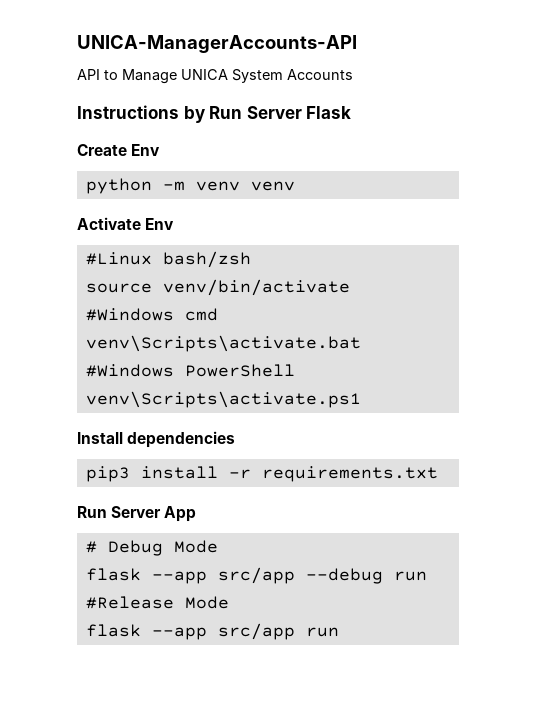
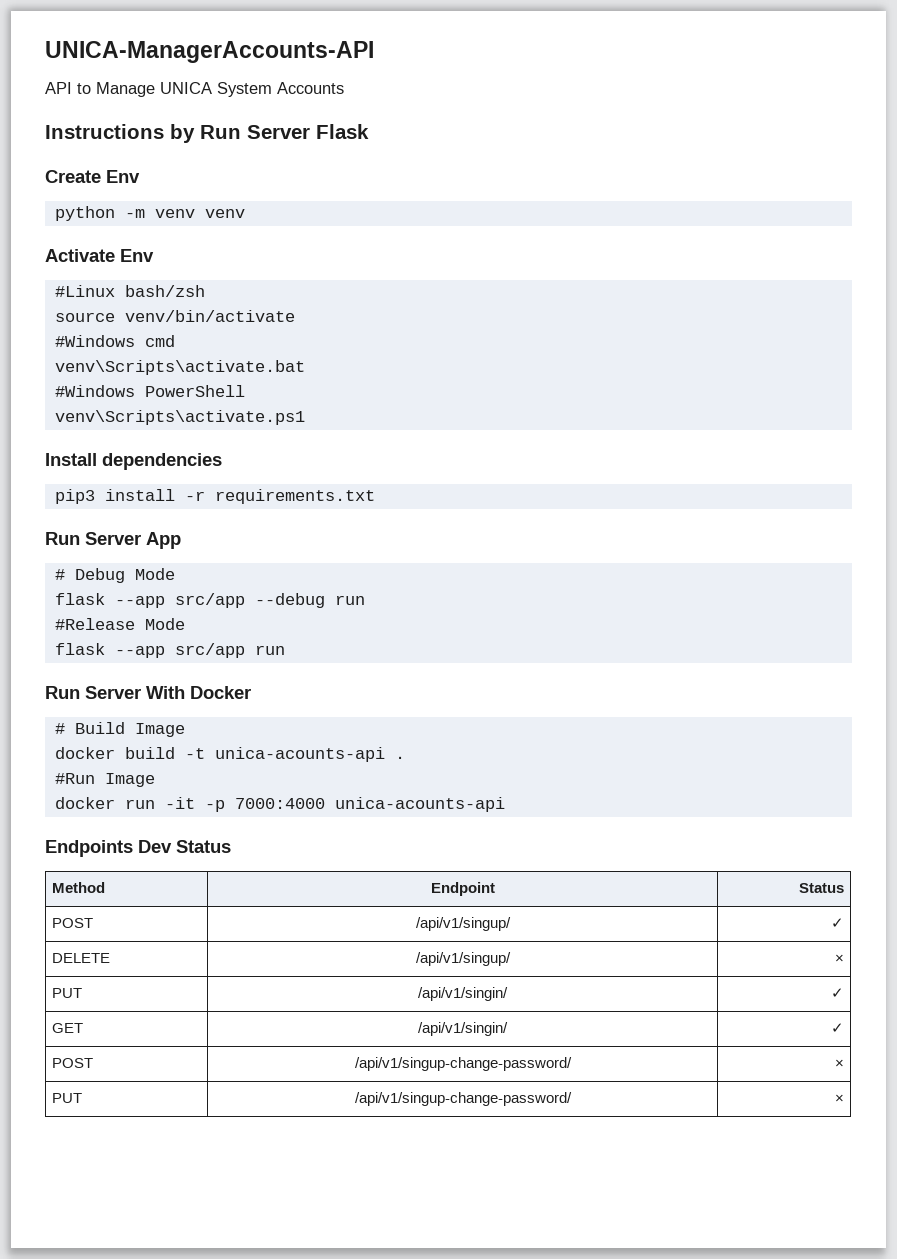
+ Run Server With Docker
+ # Build Image
+ docker build -t unica-acounts-api .
+ #Run Image
+ docker run -it -p 7000:4000 unica-acounts-api
+ Endpoints Dev Status
+ Method | Endpoint | Status
+ POST | /api/v1/singup/ | ✓
+ DELETE | /api/v1/singup/ | ×
+ PUT | /api/v1/singin/ | ✓
+ GET | /api/v1/singin/ | ✓
+ POST | /api/v1/singup-change-password/ | ×
+ PUT | /api/v1/singup-change-password/ | ×

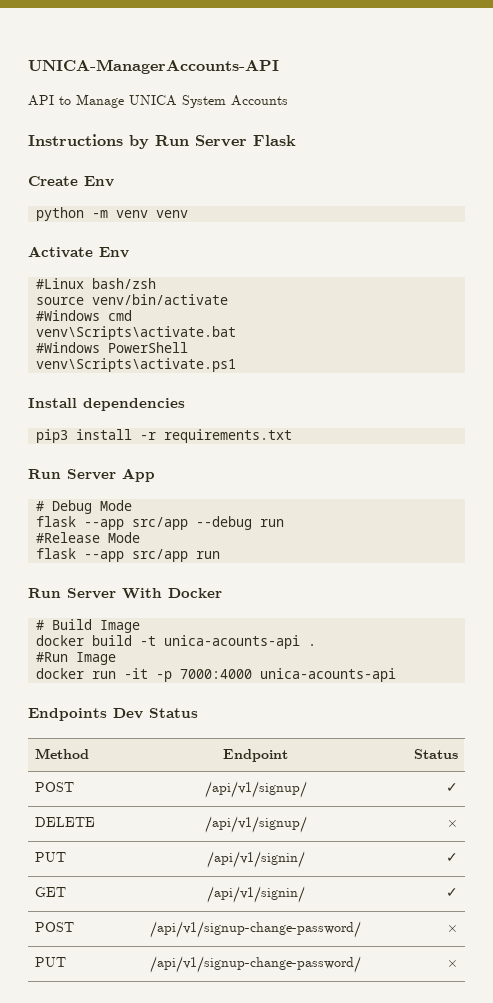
- POST | /api/v1/singup/ | ✓
+ POST | /api/v1/signup/ | ✓
- DELETE | /api/v1/singup/ | ×
- PUT | /api/v1/singin/ | ✓
+ DELETE | /api/v1/signup/ | ×
+ PUT | /api/v1/signin/ | ✓
- GET | /api/v1/singin/ | ✓
+ GET | /api/v1/signin/ | ✓
- POST | /api/v1/singup-change-password/ | ×
- PUT | /api/v1/singup-change-password/ | ×
+ POST | /api/v1/signup-change-password/ | ×
+ PUT | /api/v1/signup-change-password/ | ×

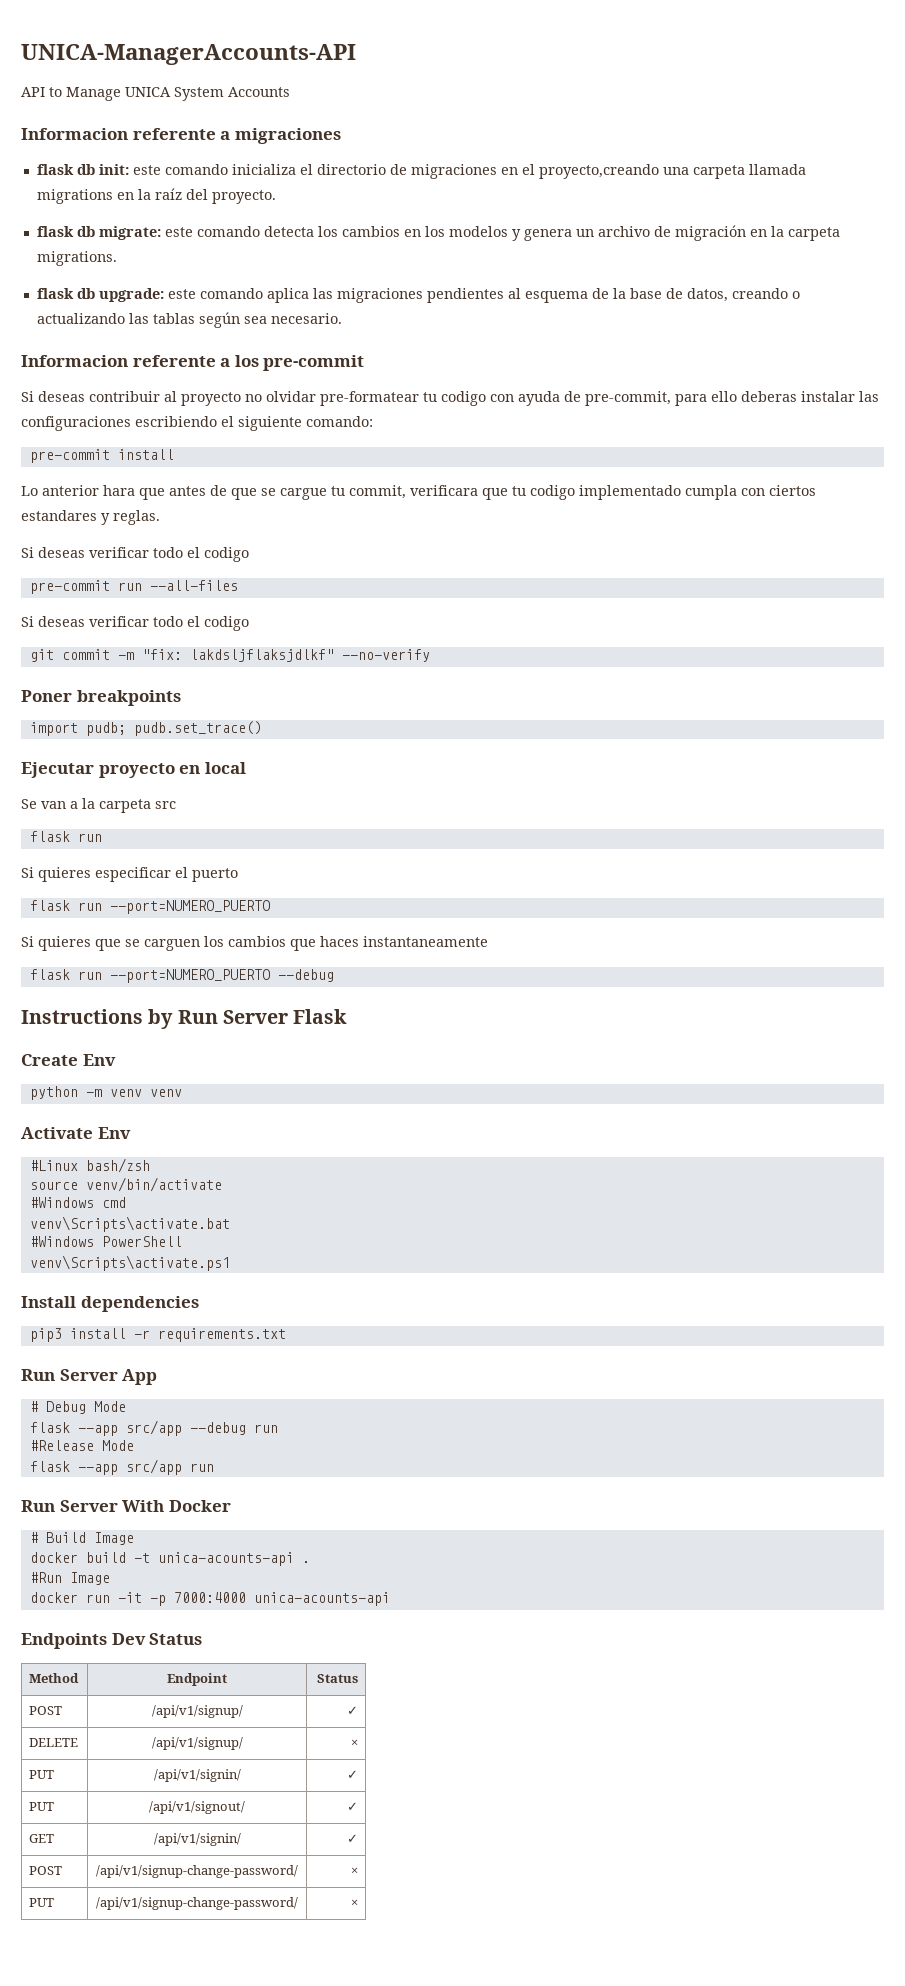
+ Informacion referente a migraciones
+ flask db init: este comando inicializa el directorio de migraciones en el proyecto,creando una carpeta llamada migrations en la raíz del proyecto.
+ flask db migrate: este comando detecta los cambios en los modelos y genera un archivo de migración en la carpeta migrations.
+ flask db upgrade: este comando aplica las migraciones pendientes al esquema de la base de datos, creando o actualizando las tablas según sea necesario.
+ Informacion referente a los pre-commit
+ Si deseas contribuir al proyecto no olvidar pre-formatear tu codigo con ayuda de pre-commit, para ello deberas instalar las configuraciones escribiendo el siguiente comando:
+ pre-commit install
+ Lo anterior hara que antes de que se cargue tu commit, verificara que tu codigo implementado cumpla con ciertos estandares y reglas.
+ Si deseas verificar todo el codigo
+ pre-commit run --all-files
+ Si deseas verificar todo el codigo
+ git commit -m "fix: lakdsljflaksjdlkf" --no-verify
+ Poner breakpoints
+ import pudb; pudb.set_trace()
+ Ejecutar proyecto en local
+ Se van a la carpeta src
+ flask run
+ Si quieres especificar el puerto
+ flask run --port=NUMERO_PUERTO
+ Si quieres que se carguen los cambios que haces instantaneamente
+ flask run --port=NUMERO_PUERTO --debug
+ PUT | /api/v1/signout/ | ✓

